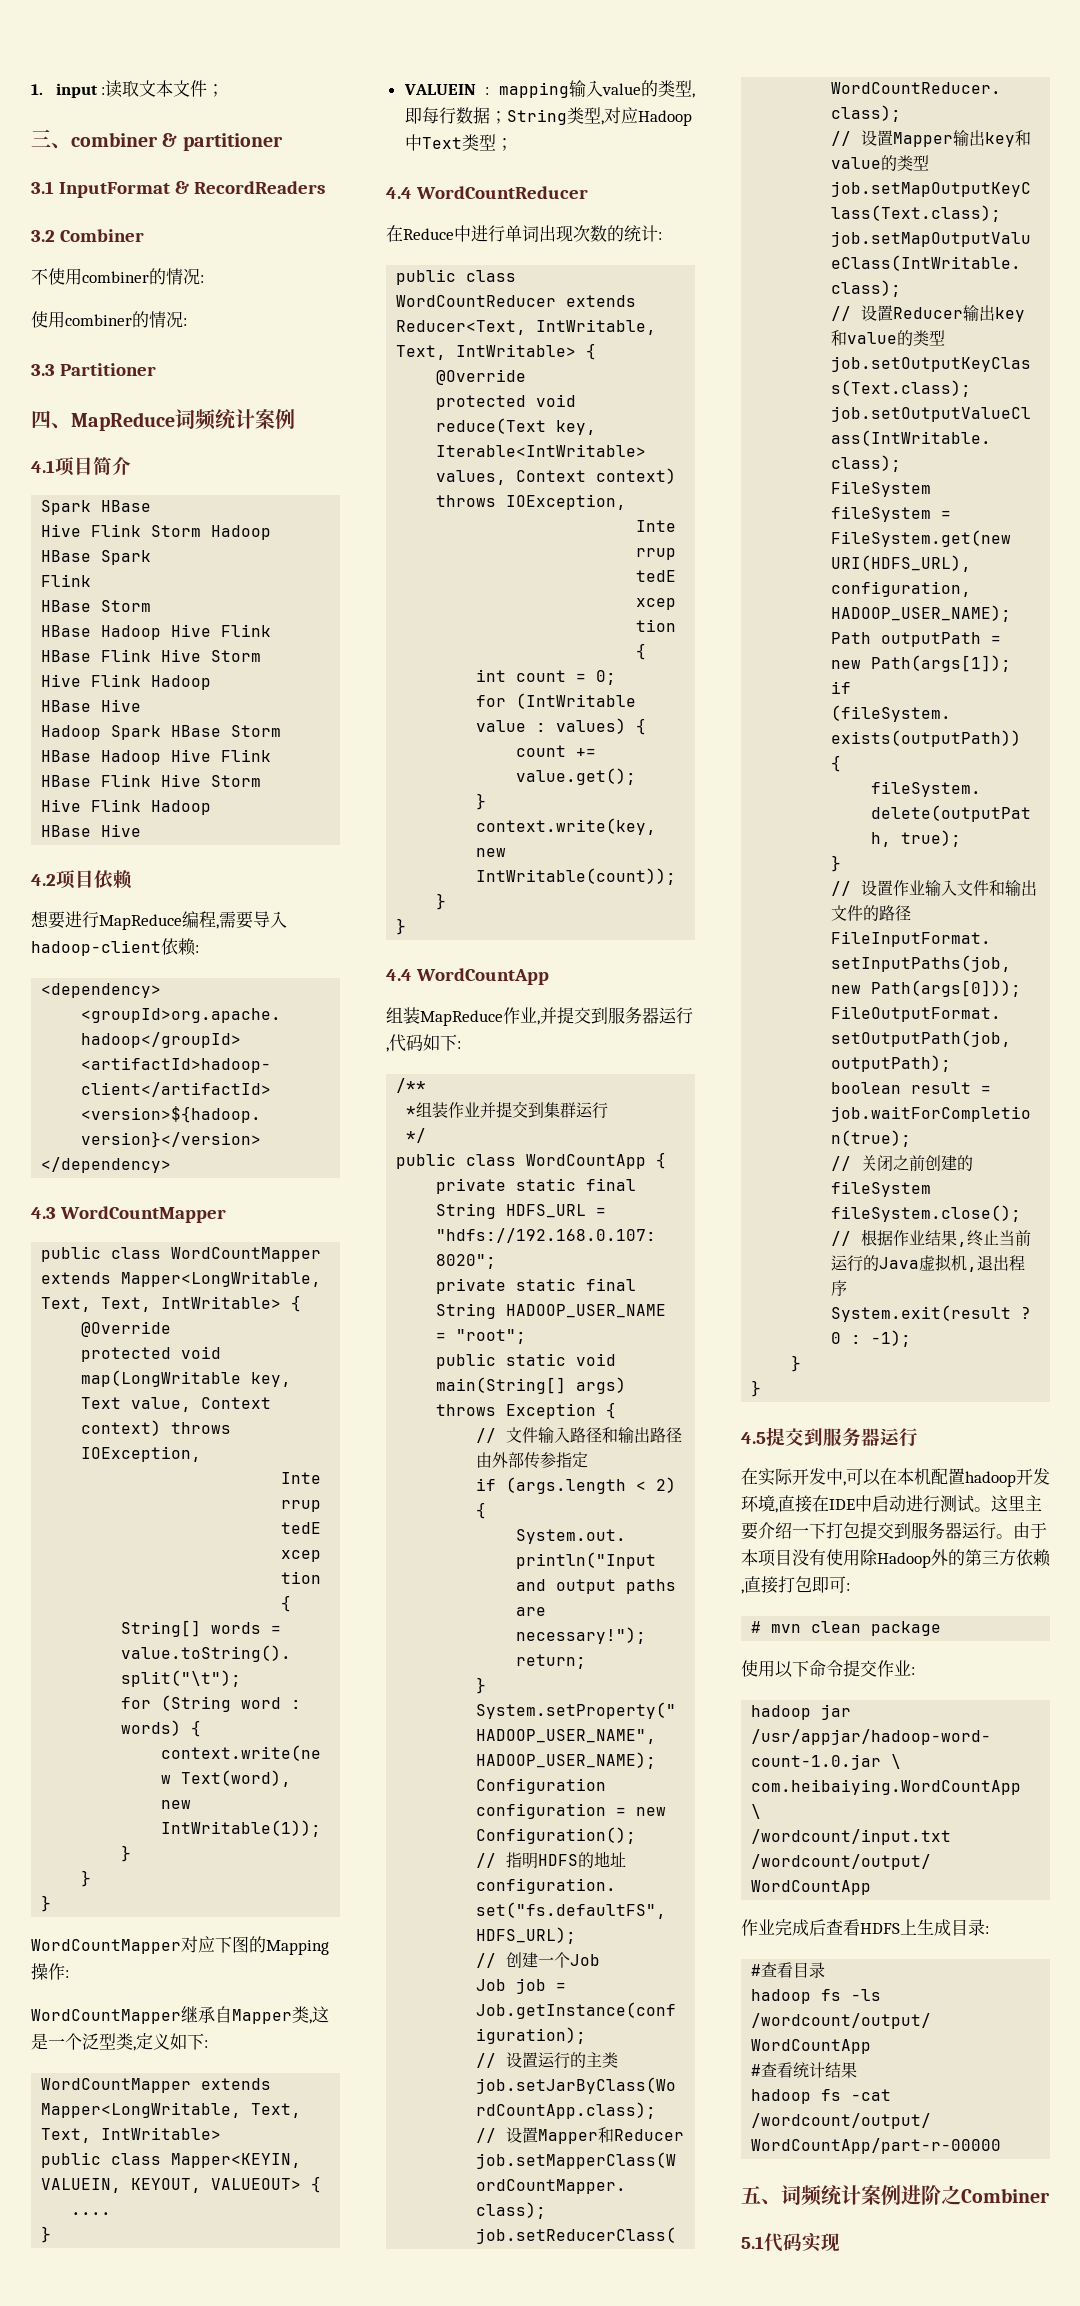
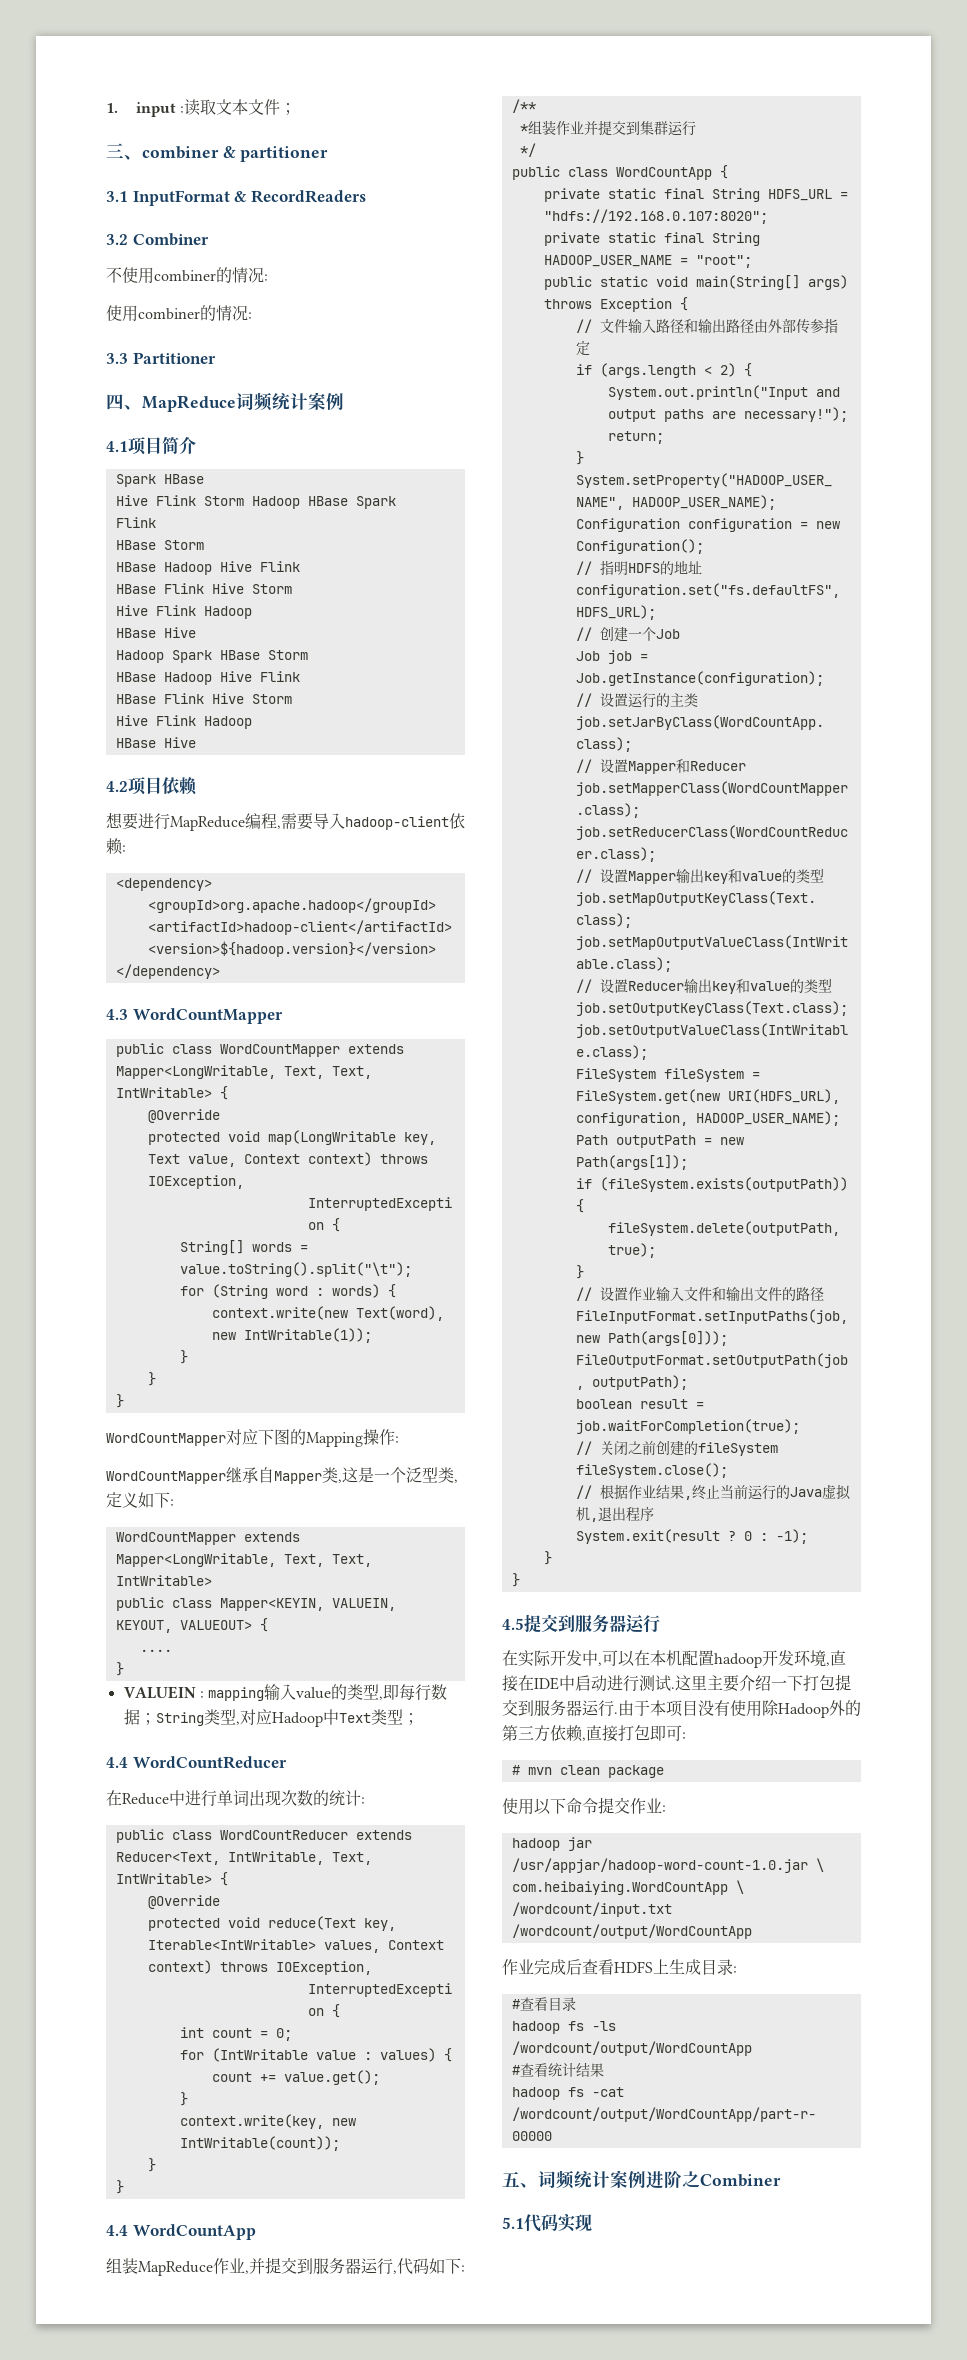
- 在实际开发中,可以在本机配置hadoop开发环境,直接在IDE中启动进行测试。
+ 在实际开发中,可以在本机配置hadoop开发环境,直接在IDE中启动进行测试.
- 这里主要介绍一下打包提交到服务器运行。
+ 这里主要介绍一下打包提交到服务器运行.

